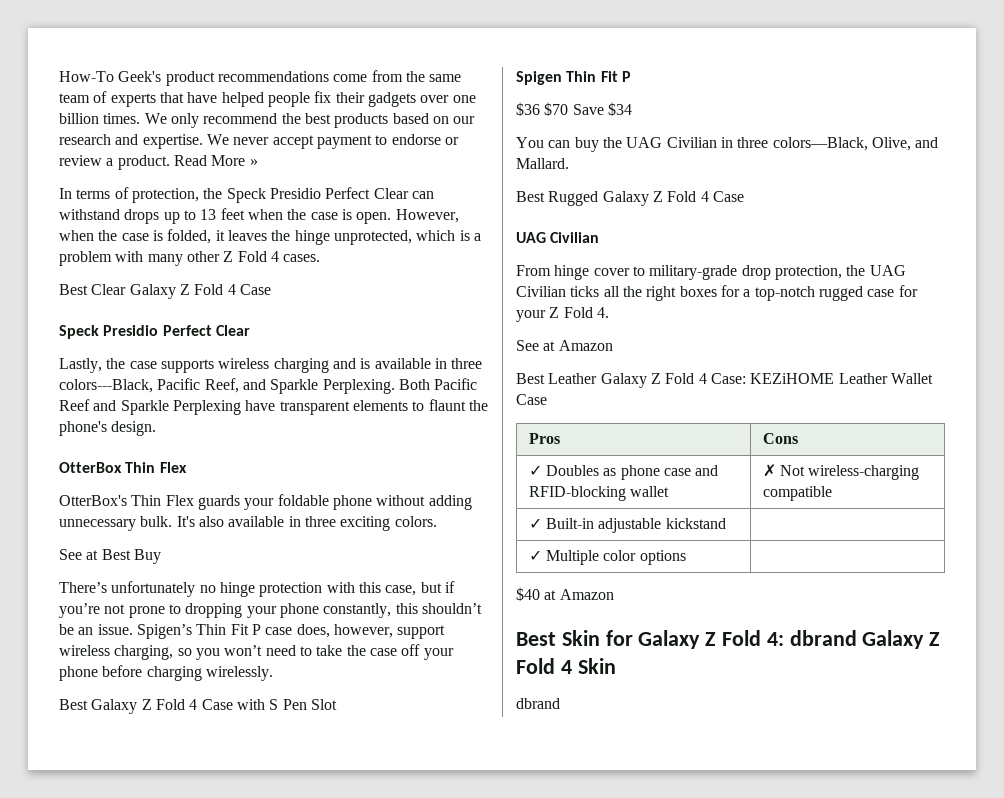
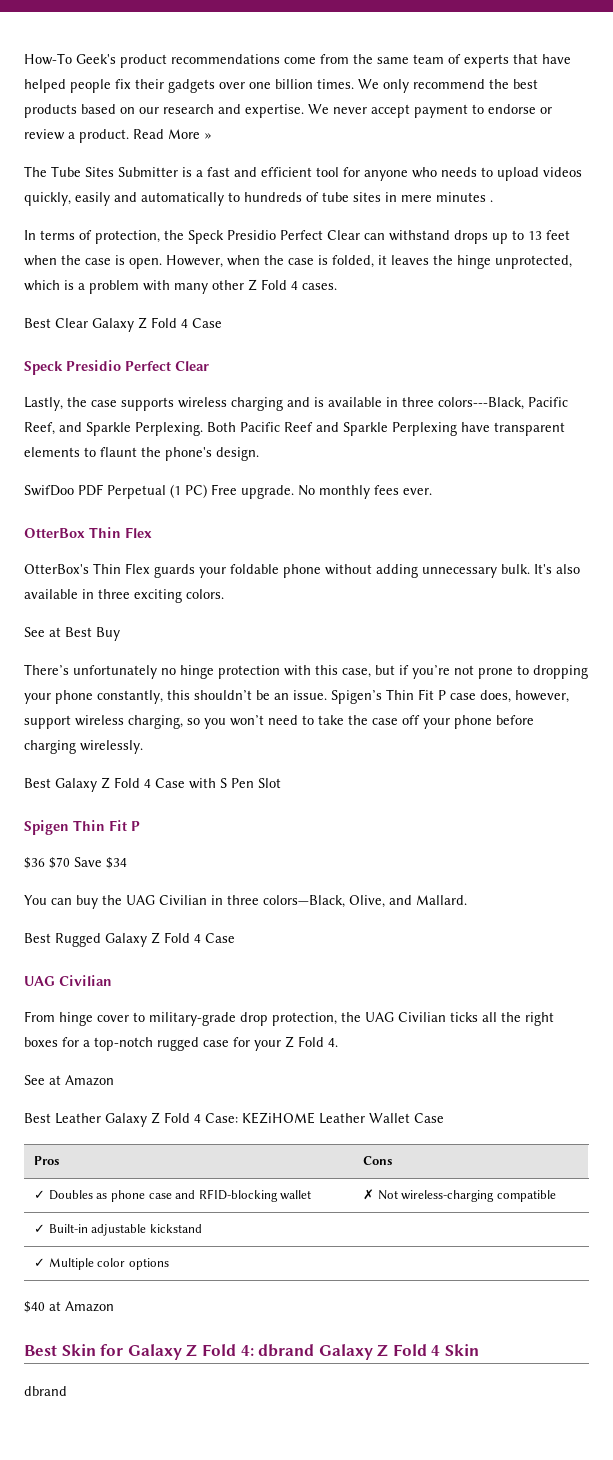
+ The Tube Sites Submitter is a fast and efficient tool for anyone who needs to upload videos quickly, easily and automatically to hundreds of tube sites in mere minutes .
+ SwifDoo PDF Perpetual (1 PC) Free upgrade. No monthly fees ever.

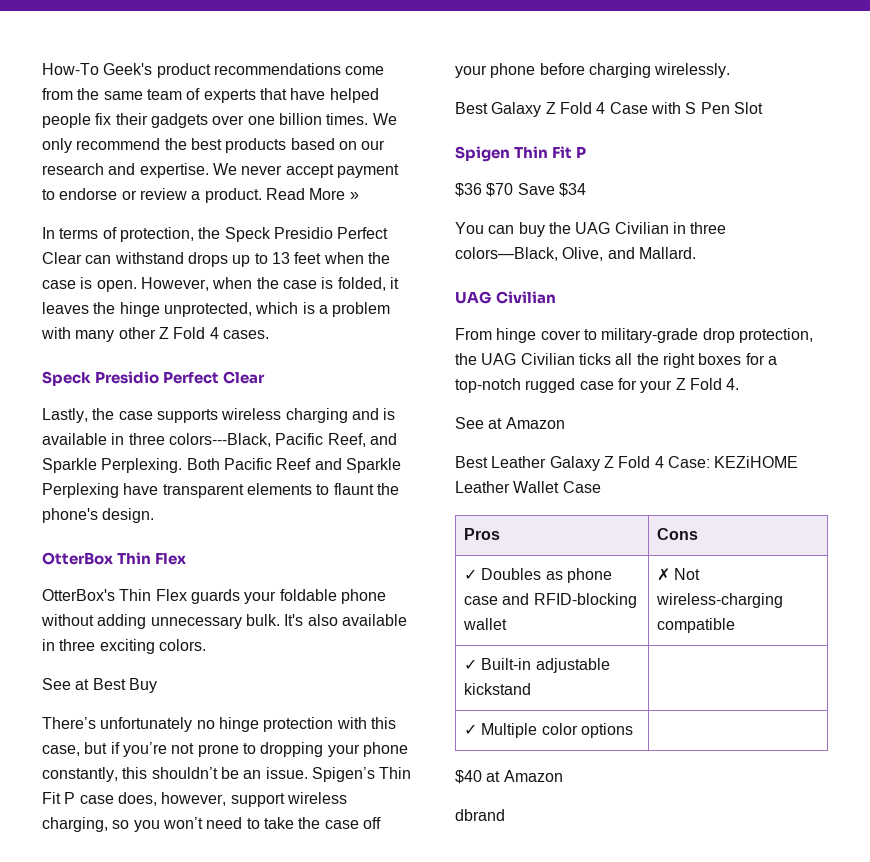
- The Tube Sites Submitter is a fast and efficient tool for anyone who needs to upload videos quickly, easily and automatically to hundreds of tube sites in mere minutes .
- Best Clear Galaxy Z Fold 4 Case
- SwifDoo PDF Perpetual (1 PC) Free upgrade. No monthly fees ever.
- Best Rugged Galaxy Z Fold 4 Case
- Best Skin for Galaxy Z Fold 4: dbrand Galaxy Z Fold 4 Skin

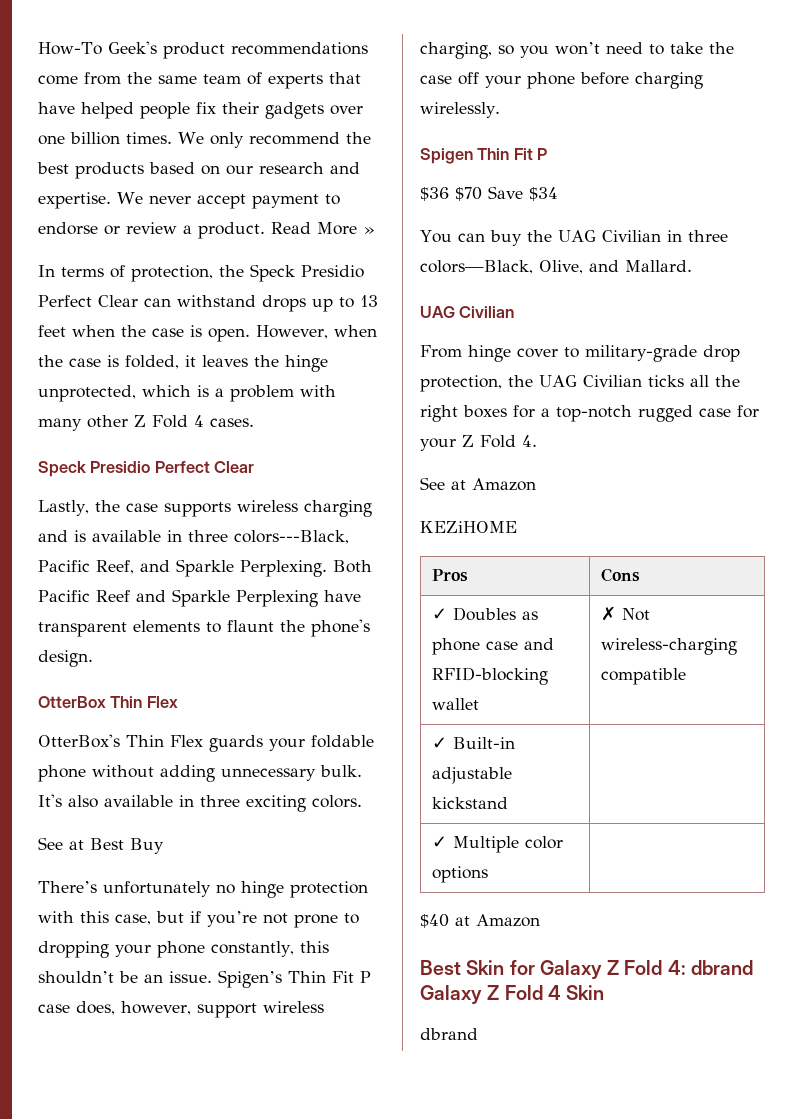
- Best Galaxy Z Fold 4 Case with S Pen Slot
- Best Leather Galaxy Z Fold 4 Case: KEZiHOME Leather Wallet Case
+ KEZiHOME
+ Best Skin for Galaxy Z Fold 4: dbrand Galaxy Z Fold 4 Skin

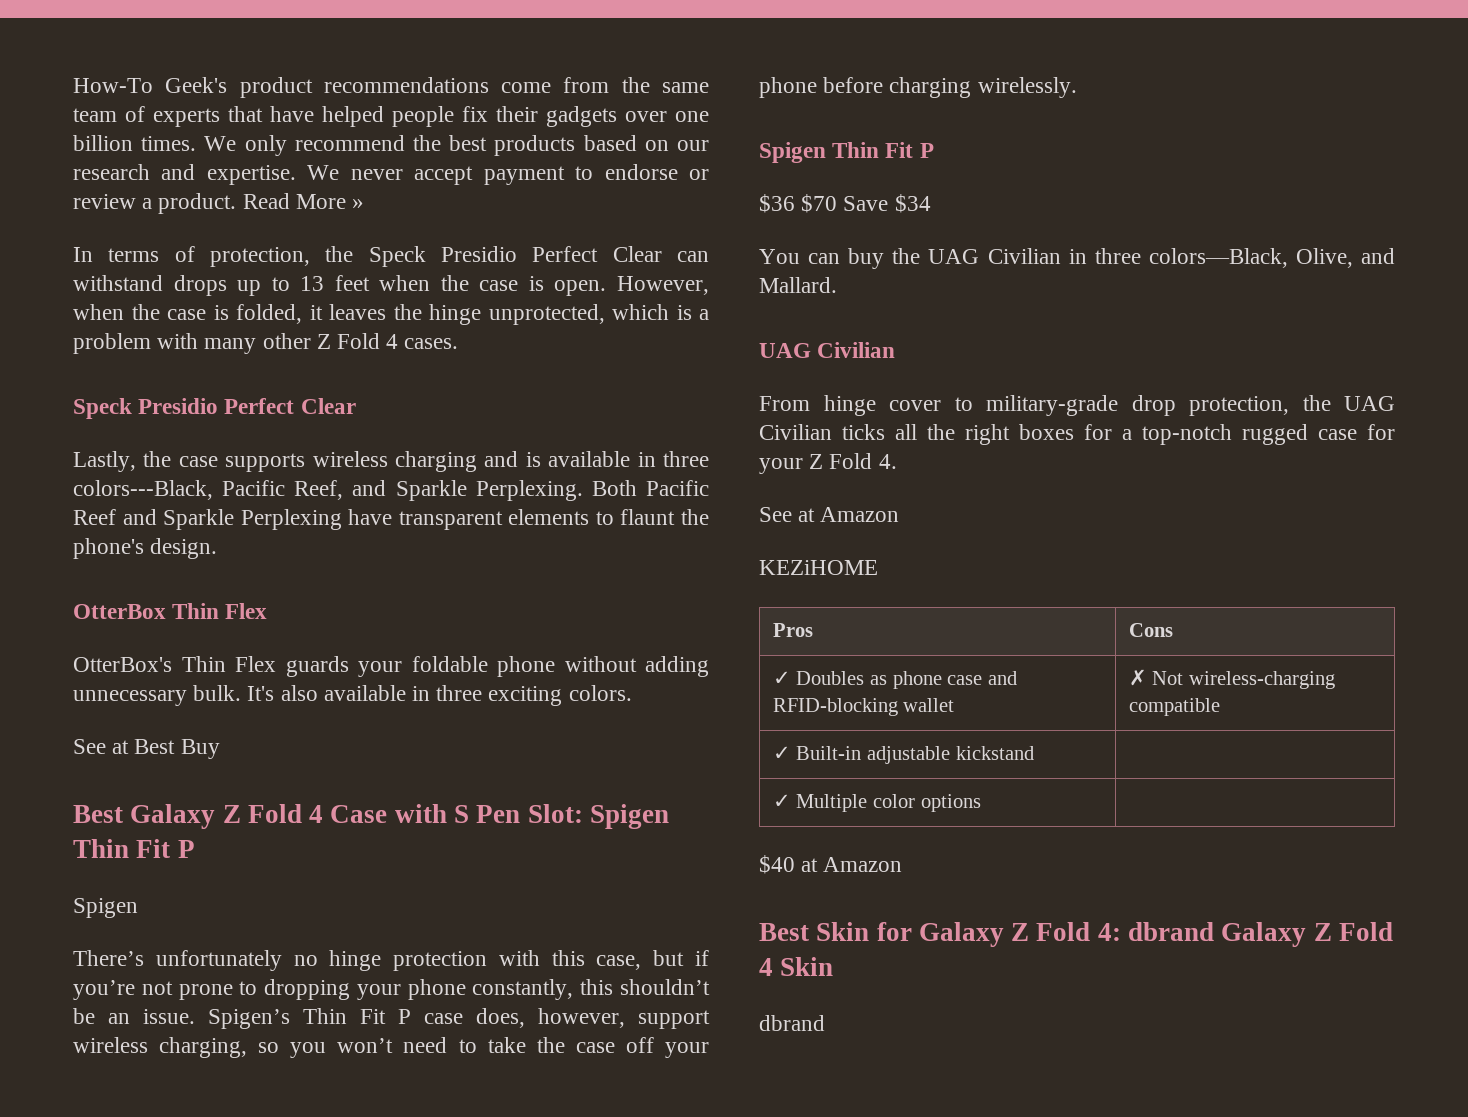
+ Best Galaxy Z Fold 4 Case with S Pen Slot: Spigen Thin Fit P
+ Spigen

